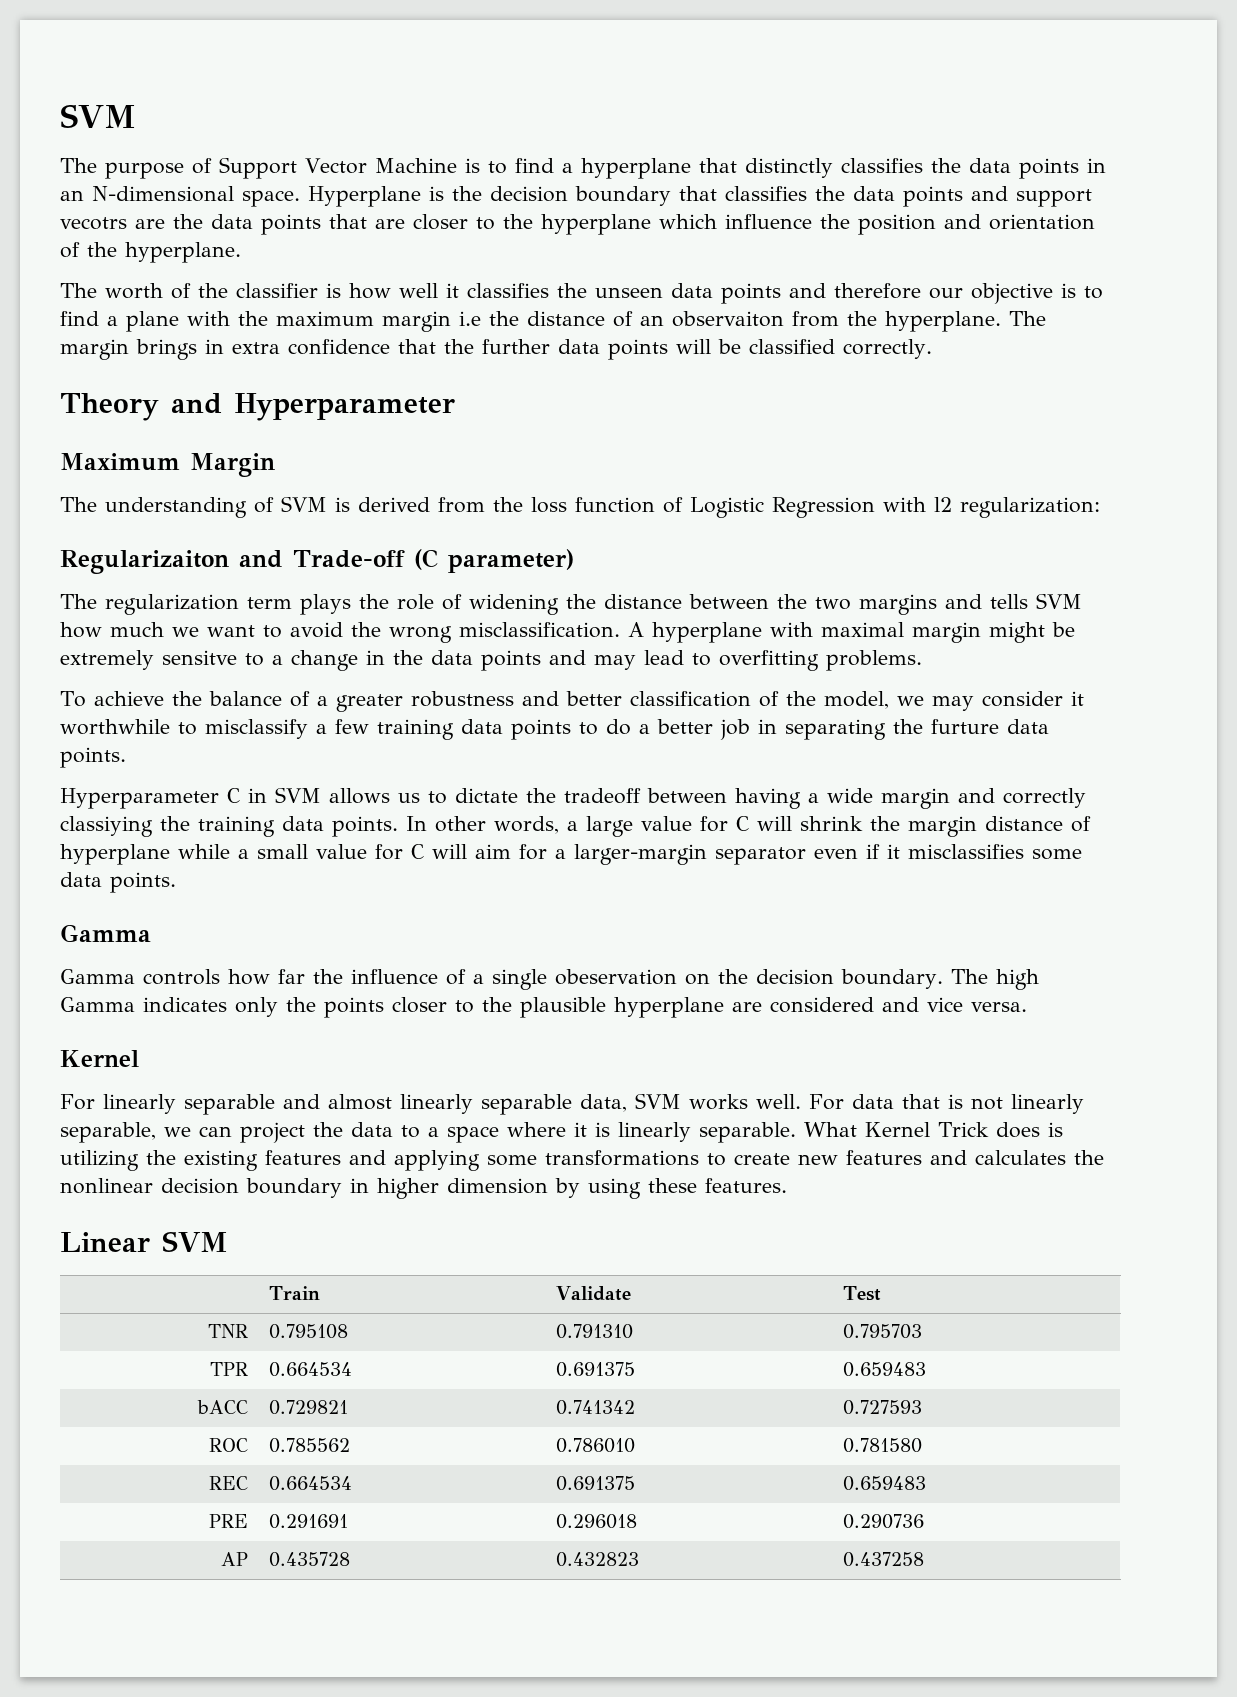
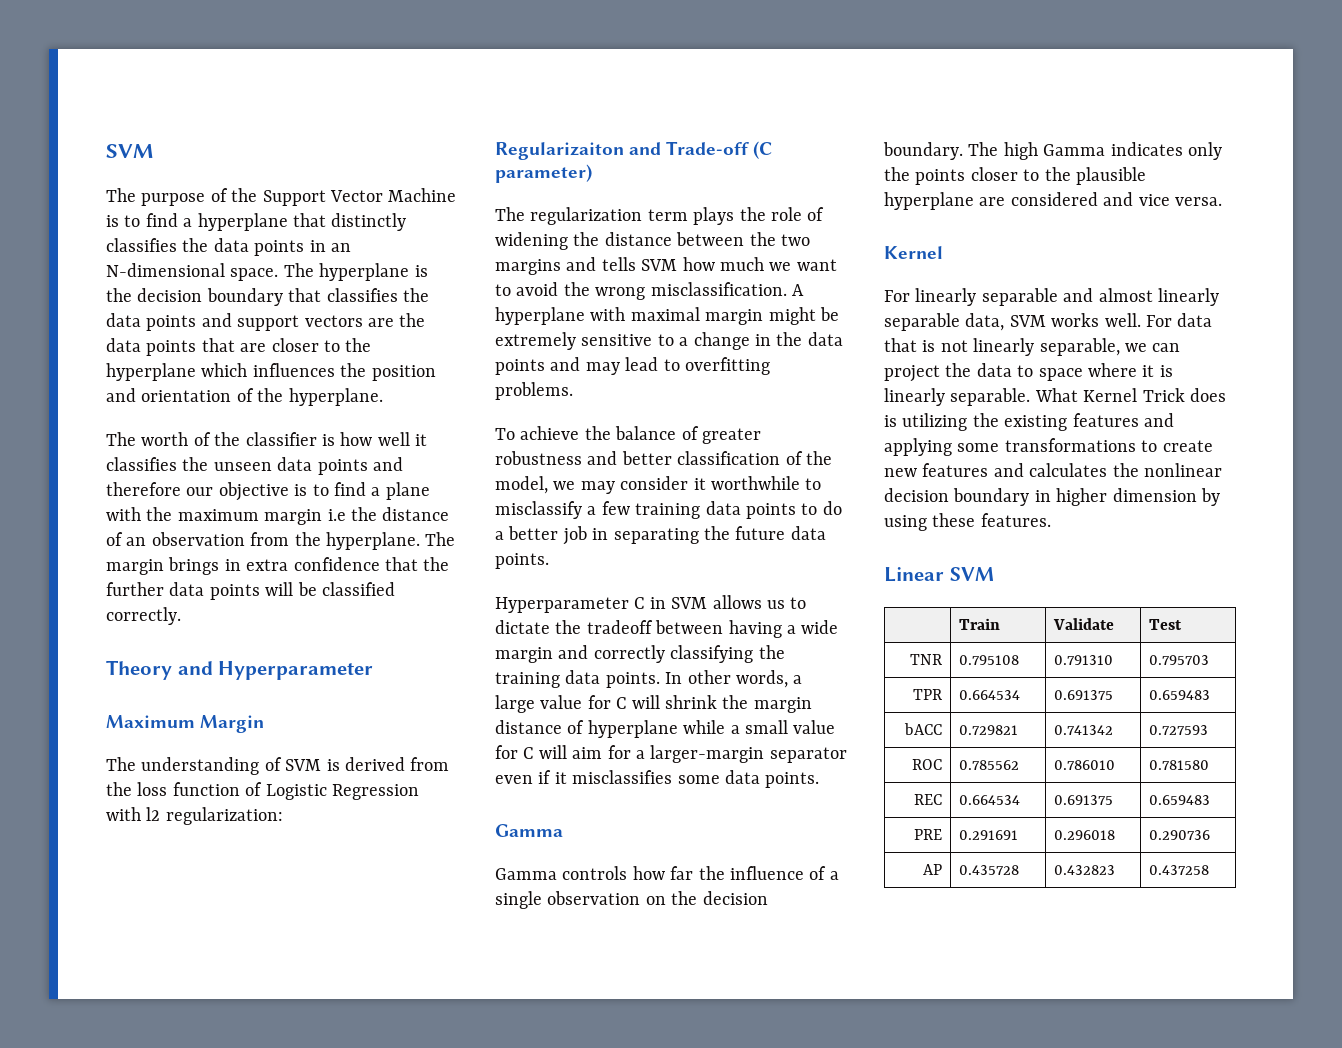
- The purpose of Support Vector Machine is to find a hyperplane that distinctly classifies the data points in an N-dimensional space.
+ The purpose of the Support Vector Machine is to find a hyperplane that distinctly classifies the data points in an N-dimensional space.
- Hyperplane is the decision boundary that classifies the data points and support vecotrs are the data points that are closer to the hyperplane which influence the position and orientation of the hyperplane.
+ The hyperplane is the decision boundary that classifies the data points and support vectors are the data points that are closer to the hyperplane which influences the position and orientation of the hyperplane.
- The worth of the classifier is how well it classifies the unseen data points and therefore our objective is to find a plane with the maximum margin i.e the distance of an observaiton from the hyperplane.
+ The worth of the classifier is how well it classifies the unseen data points and therefore our objective is to find a plane with the maximum margin i.e the distance of an observation from the hyperplane.
- A hyperplane with maximal margin might be extremely sensitve to a change in the data points and may lead to overfitting problems.
+ A hyperplane with maximal margin might be extremely sensitive to a change in the data points and may lead to overfitting problems.
- To achieve the balance of a greater robustness and better classification of the model, we may consider it worthwhile to misclassify a few training data points to do a better job in separating the furture data points.
+ To achieve the balance of greater robustness and better classification of the model, we may consider it worthwhile to misclassify a few training data points to do a better job in separating the future data points.
- Hyperparameter C in SVM allows us to dictate the tradeoff between having a wide margin and correctly classiying the training data points.
+ Hyperparameter C in SVM allows us to dictate the tradeoff between having a wide margin and correctly classifying the training data points.
- Gamma controls how far the influence of a single obeservation on the decision boundary.
+ Gamma controls how far the influence of a single observation on the decision boundary.
- For data that is not linearly separable, we can project the data to a space where it is linearly separable.
+ For data that is not linearly separable, we can project the data to space where it is linearly separable.

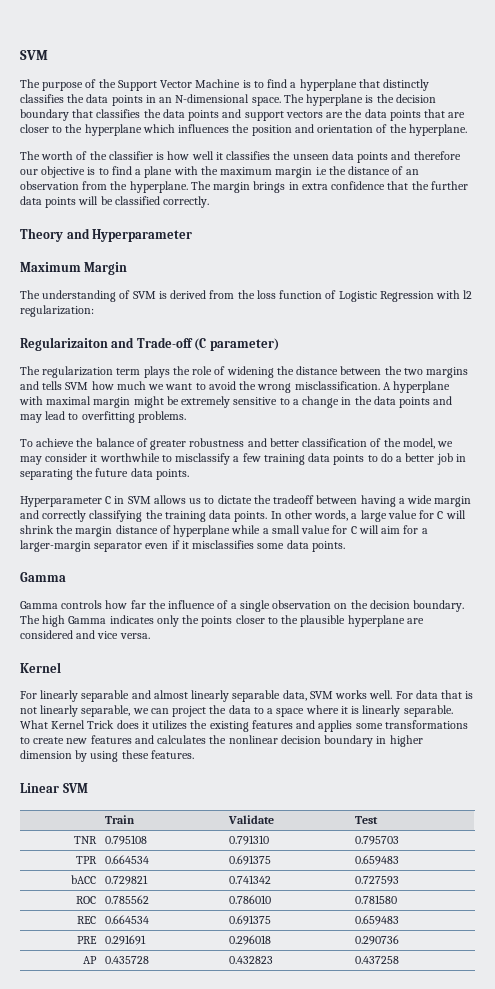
- For data that is not linearly separable, we can project the data to space where it is linearly separable.
+ For data that is not linearly separable, we can project the data to a space where it is linearly separable.
- What Kernel Trick does is utilizing the existing features and applying some transformations to create new features and calculates the nonlinear decision boundary in higher dimension by using these features.
+ What Kernel Trick does it utilizes the existing features and applies some transformations to create new features and calculates the nonlinear decision boundary in higher dimension by using these features.

